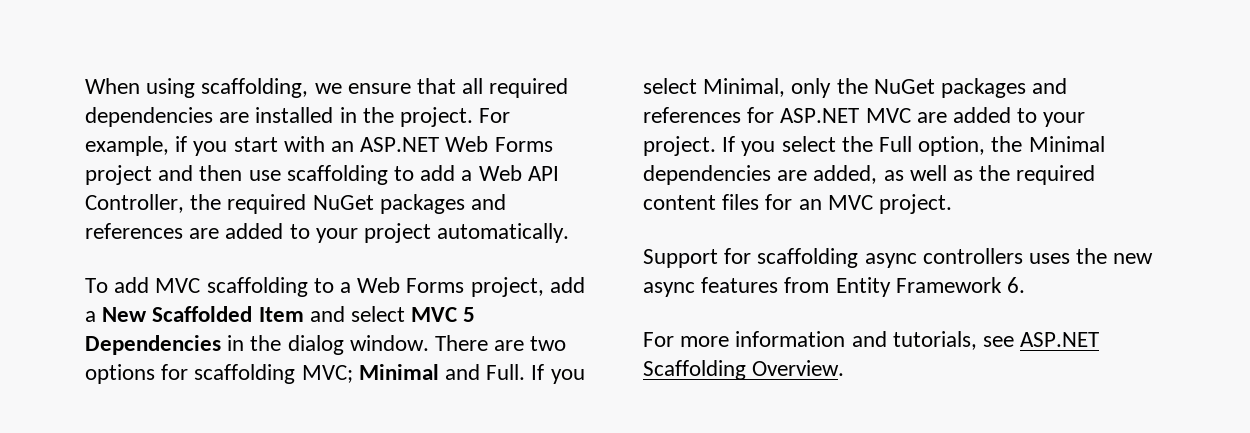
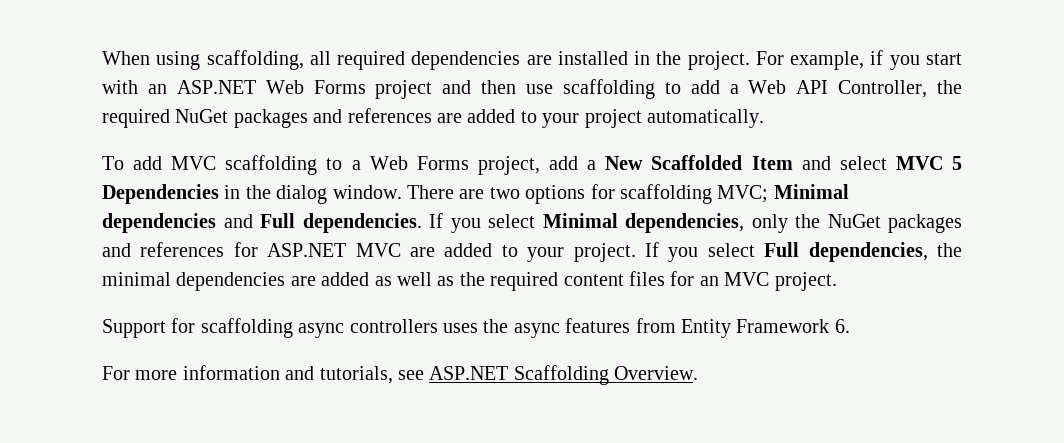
- When using scaffolding, we ensure that all required dependencies are installed in the project.
+ When using scaffolding, all required dependencies are installed in the project.
- There are two options for scaffolding MVC; Minimal and Full. If you select Minimal, only the NuGet packages and references for ASP.NET MVC are added to your project.
+ There are two options for scaffolding MVC; Minimal dependencies and Full dependencies. If you select Minimal dependencies, only the NuGet packages and references for ASP.NET MVC are added to your project.
- If you select the Full option, the Minimal dependencies are added, as well as the required content files for an MVC project.
+ If you select Full dependencies, the minimal dependencies are added as well as the required content files for an MVC project.
- Support for scaffolding async controllers uses the new async features from Entity Framework 6.
+ Support for scaffolding async controllers uses the async features from Entity Framework 6.

